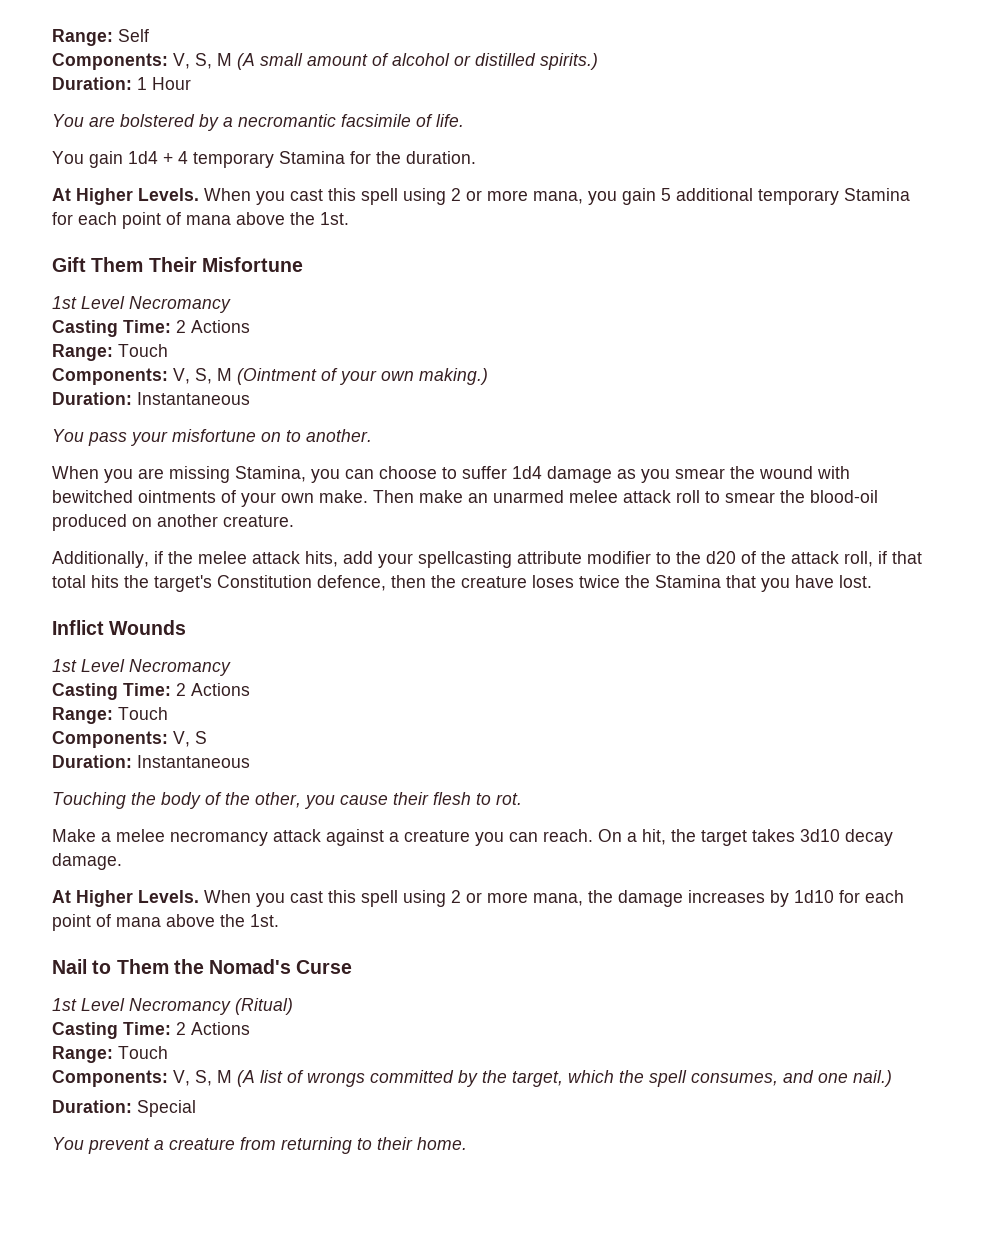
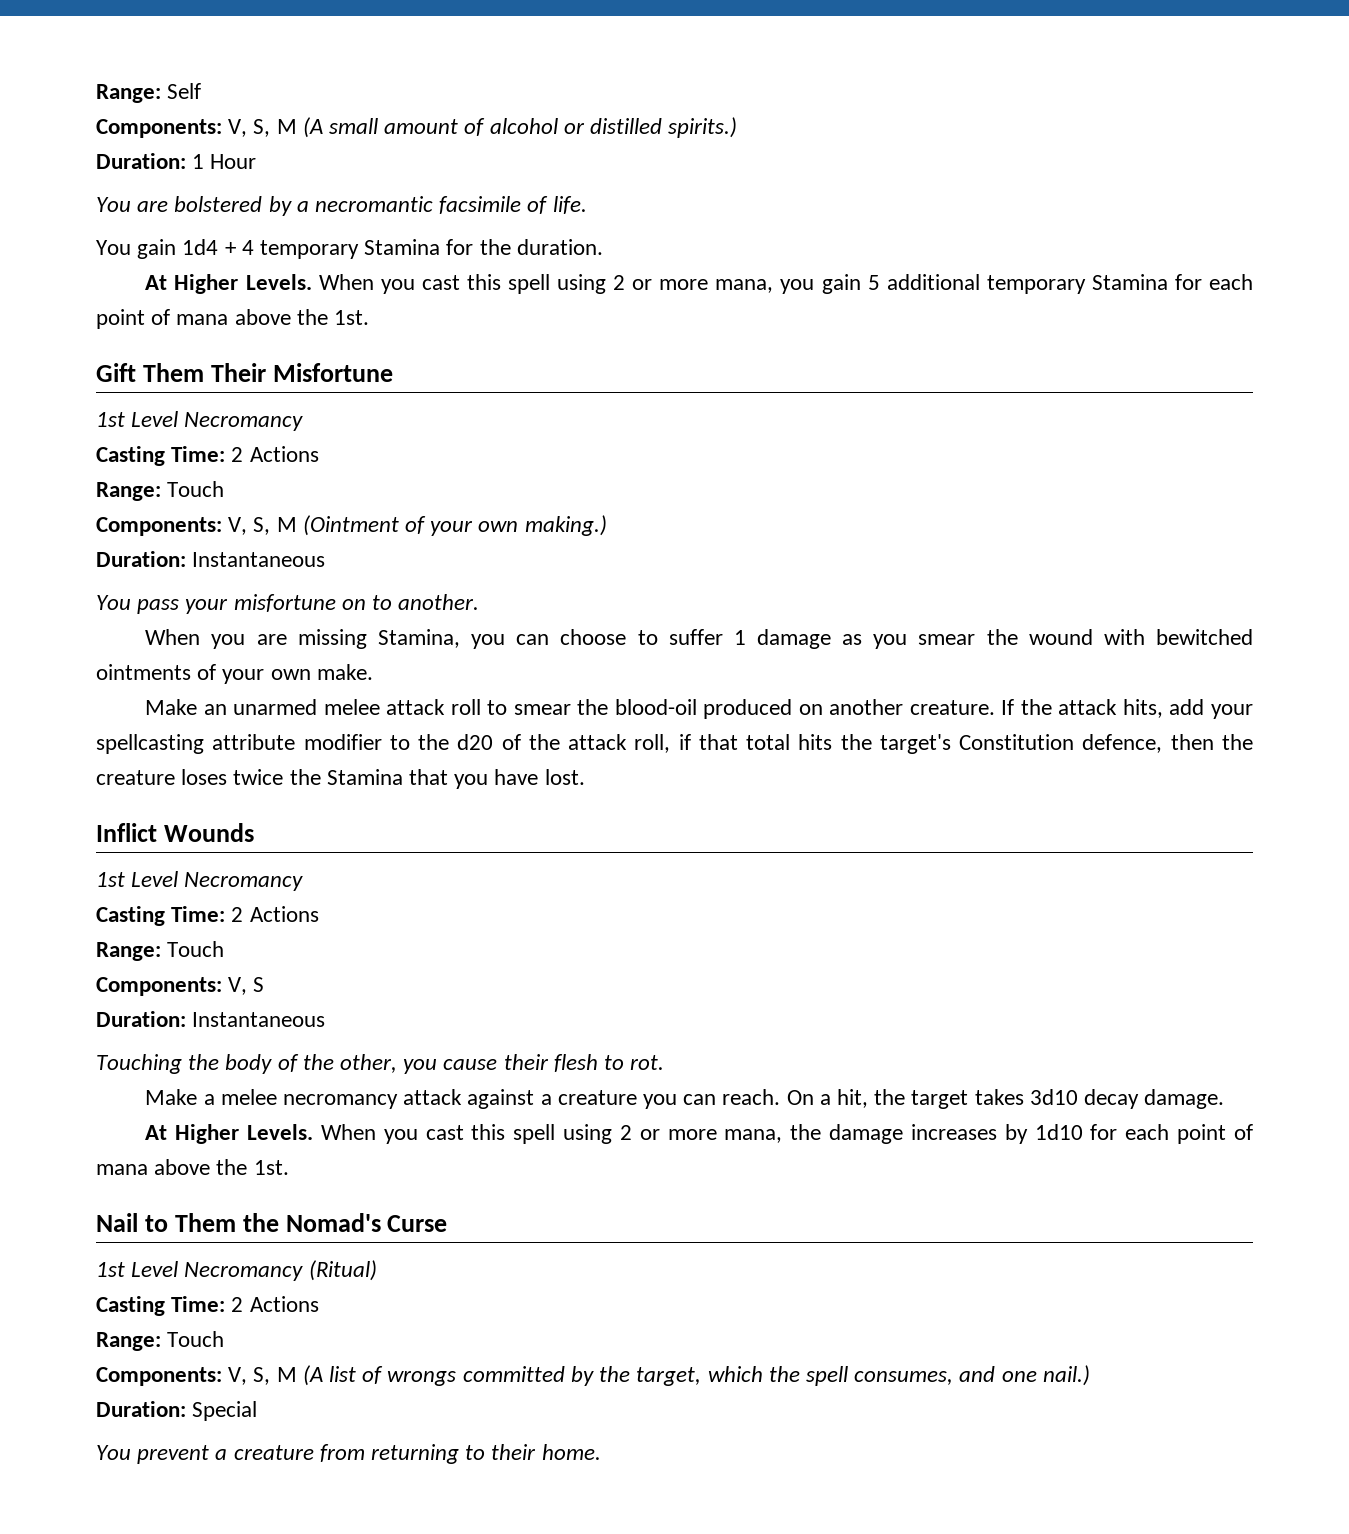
- When you are missing Stamina, you can choose to suffer 1d4 damage as you smear the wound with bewitched ointments of your own make. Then make an unarmed melee attack roll to smear the blood-oil produced on another creature.
- Additionally, if the melee attack hits, add your spellcasting attribute modifier to the d20 of the attack roll, if that total hits the target's Constitution defence, then the creature loses twice the Stamina that you have lost.
+ When you are missing Stamina, you can choose to suffer 1 damage as you smear the wound with bewitched ointments of your own make.
+ Make an unarmed melee attack roll to smear the blood-oil produced on another creature. If the attack hits, add your spellcasting attribute modifier to the d20 of the attack roll, if that total hits the target's Constitution defence, then the creature loses twice the Stamina that you have lost.

